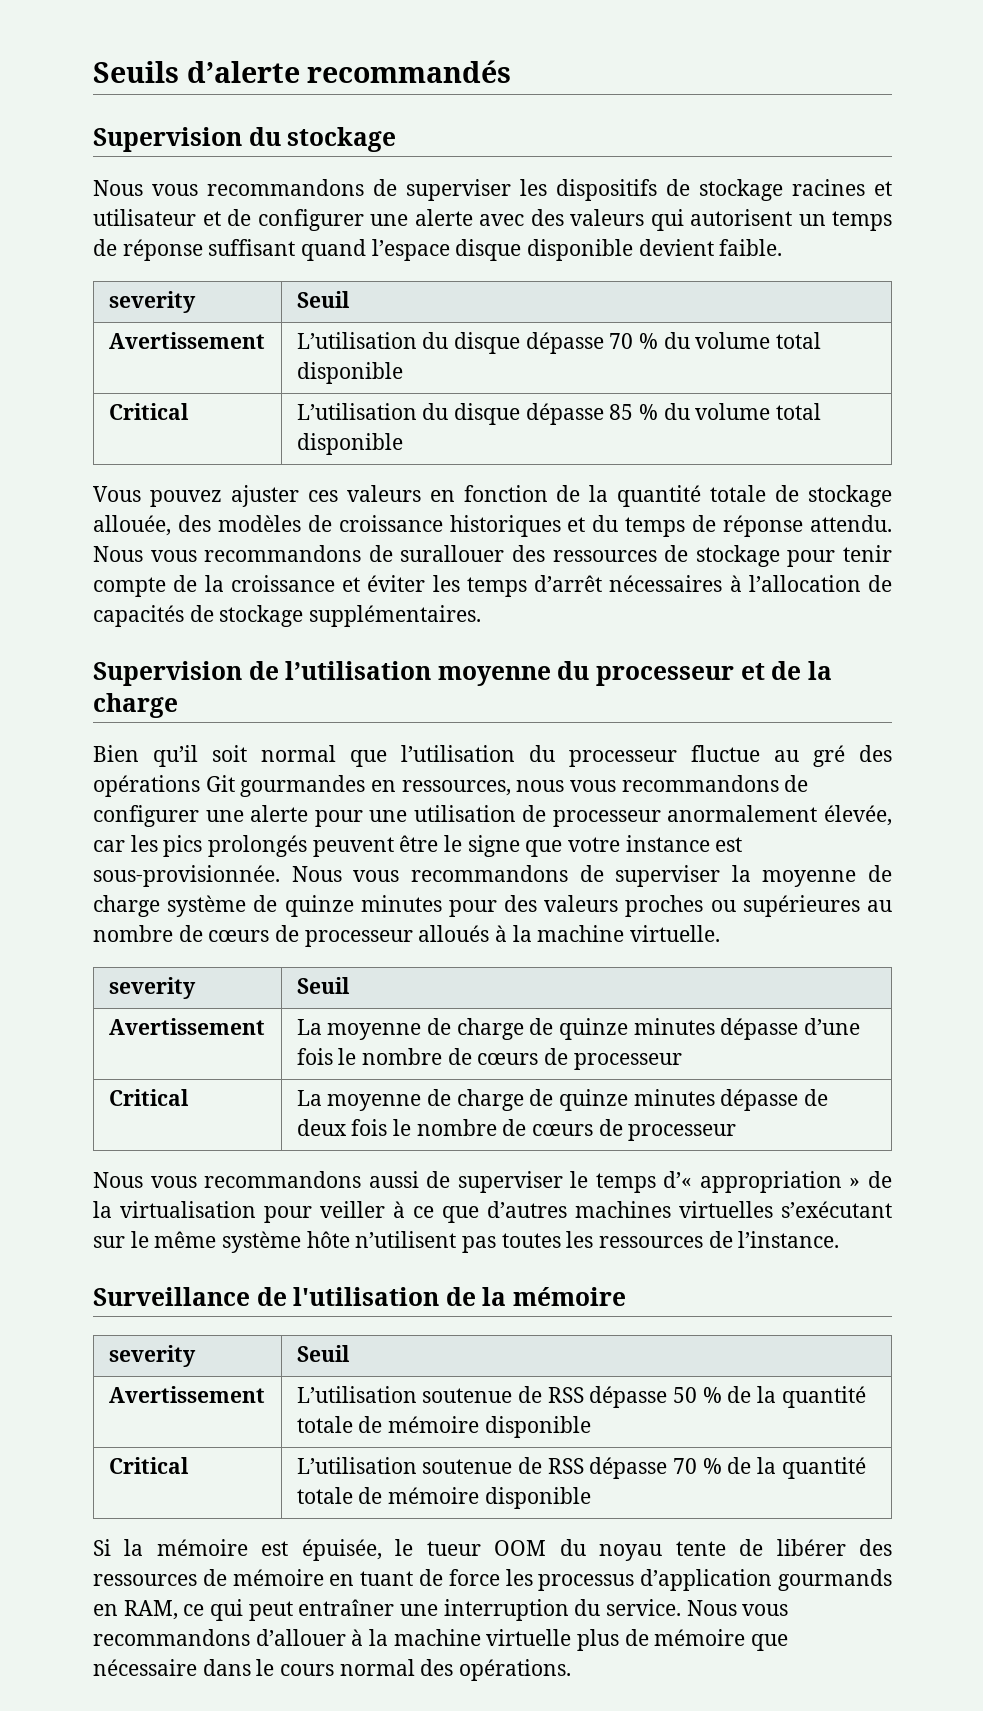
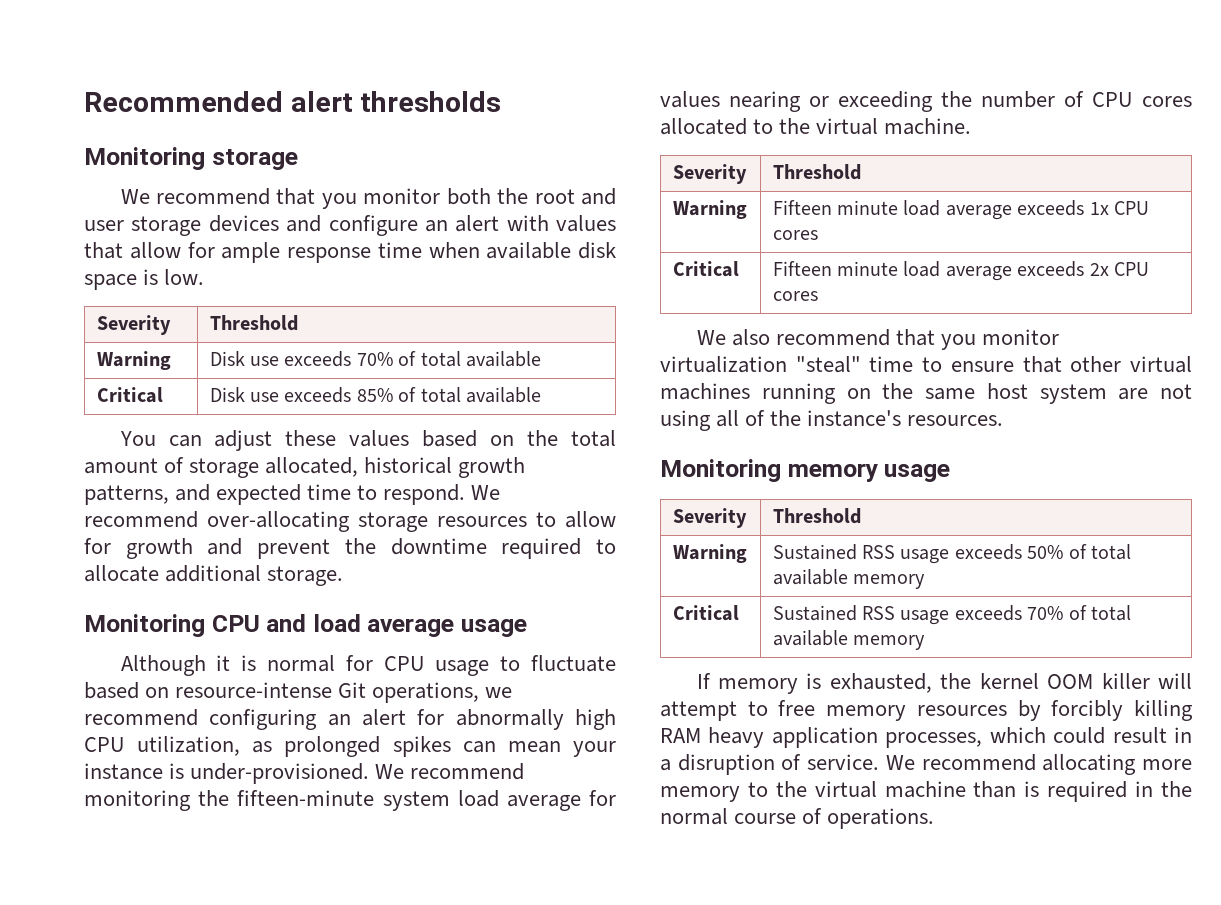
- Seuils d’alerte recommandés
- Supervision du stockage
- Nous vous recommandons de superviser les dispositifs de stockage racines et utilisateur et de configurer une alerte avec des valeurs qui autorisent un temps de réponse suffisant quand l’espace disque disponible devient faible.
- severity | Seuil
- Avertissement | L’utilisation du disque dépasse 70 % du volume total disponible
- Critical | L’utilisation du disque dépasse 85 % du volume total disponible
- Vous pouvez ajuster ces valeurs en fonction de la quantité totale de stockage allouée, des modèles de croissance historiques et du temps de réponse attendu. Nous vous recommandons de surallouer des ressources de stockage pour tenir compte de la croissance et éviter les temps d’arrêt nécessaires à l’allocation de capacités de stockage supplémentaires.
- Supervision de l’utilisation moyenne du processeur et de la charge
- Bien qu’il soit normal que l’utilisation du processeur fluctue au gré des opérations Git gourmandes en ressources, nous vous recommandons de configurer une alerte pour une utilisation de processeur anormalement élevée, car les pics prolongés peuvent être le signe que votre instance est sous-provisionnée. Nous vous recommandons de superviser la moyenne de charge système de quinze minutes pour des valeurs proches ou supérieures au nombre de cœurs de processeur alloués à la machine virtuelle.
- severity | Seuil
- Avertissement | La moyenne de charge de quinze minutes dépasse d’une fois le nombre de cœurs de processeur
- Critical | La moyenne de charge de quinze minutes dépasse de deux fois le nombre de cœurs de processeur
- Nous vous recommandons aussi de superviser le temps d’« appropriation » de la virtualisation pour veiller à ce que d’autres machines virtuelles s’exécutant sur le même système hôte n’utilisent pas toutes les ressources de l’instance.
- Surveillance de l'utilisation de la mémoire
- severity | Seuil
- Avertissement | L’utilisation soutenue de RSS dépasse 50 % de la quantité totale de mémoire disponible
- Critical | L’utilisation soutenue de RSS dépasse 70 % de la quantité totale de mémoire disponible
- Si la mémoire est épuisée, le tueur OOM du noyau tente de libérer des ressources de mémoire en tuant de force les processus d’application gourmands en RAM, ce qui peut entraîner une interruption du service. Nous vous recommandons d’allouer à la machine virtuelle plus de mémoire que nécessaire dans le cours normal des opérations.
+ Recommended alert thresholds
+ Monitoring storage
+ We recommend that you monitor both the root and user storage devices and configure an alert with values that allow for ample response time when available disk space is low.
+ Severity | Threshold
+ Warning | Disk use exceeds 70% of total available
+ Critical | Disk use exceeds 85% of total available
+ You can adjust these values based on the total amount of storage allocated, historical growth patterns, and expected time to respond. We recommend over-allocating storage resources to allow for growth and prevent the downtime required to allocate additional storage.
+ Monitoring CPU and load average usage
+ Although it is normal for CPU usage to fluctuate based on resource-intense Git operations, we recommend configuring an alert for abnormally high CPU utilization, as prolonged spikes can mean your instance is under-provisioned. We recommend monitoring the fifteen-minute system load average for values nearing or exceeding the number of CPU cores allocated to the virtual machine.
+ Severity | Threshold
+ Warning | Fifteen minute load average exceeds 1x CPU cores
+ Critical | Fifteen minute load average exceeds 2x CPU cores
+ We also recommend that you monitor virtualization "steal" time to ensure that other virtual machines running on the same host system are not using all of the instance's resources.
+ Monitoring memory usage
+ Severity | Threshold
+ Warning | Sustained RSS usage exceeds 50% of total available memory
+ Critical | Sustained RSS usage exceeds 70% of total available memory
+ If memory is exhausted, the kernel OOM killer will attempt to free memory resources by forcibly killing RAM heavy application processes, which could result in a disruption of service. We recommend allocating more memory to the virtual machine than is required in the normal course of operations.

